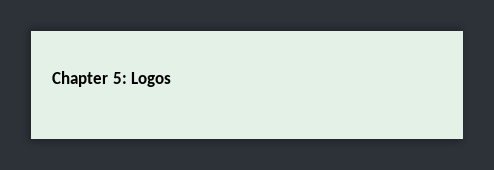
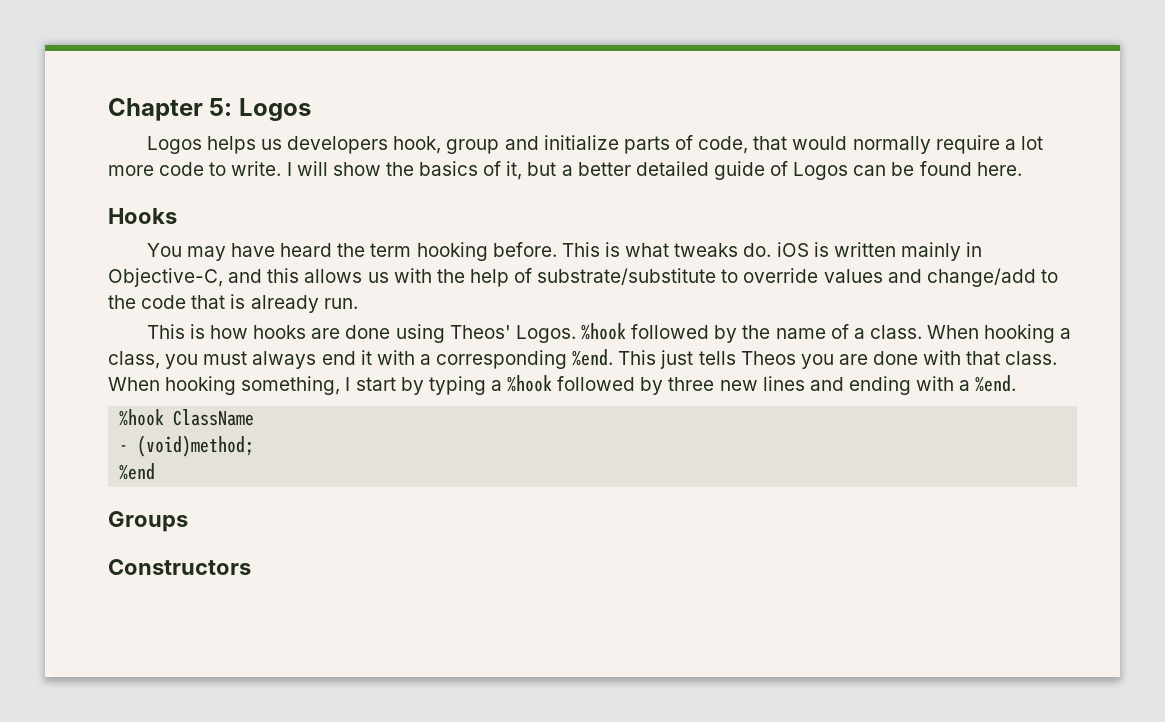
+ Logos helps us developers hook, group and initialize parts of code, that would normally require a lot more code to write. I will show the basics of it, but a better detailed guide of Logos can be found here.
+ Hooks
+ You may have heard the term hooking before. This is what tweaks do. iOS is written mainly in Objective-C, and this allows us with the help of substrate/substitute to override values and change/add to the code that is already run.
+ This is how hooks are done using Theos' Logos. %hook followed by the name of a class. When hooking a class, you must always end it with a corresponding %end. This just tells Theos you are done with that class. When hooking something, I start by typing a %hook followed by three new lines and ending with a %end.
+ %hook ClassName
+ - (void)method;
+ %end
+ Groups
+ Constructors

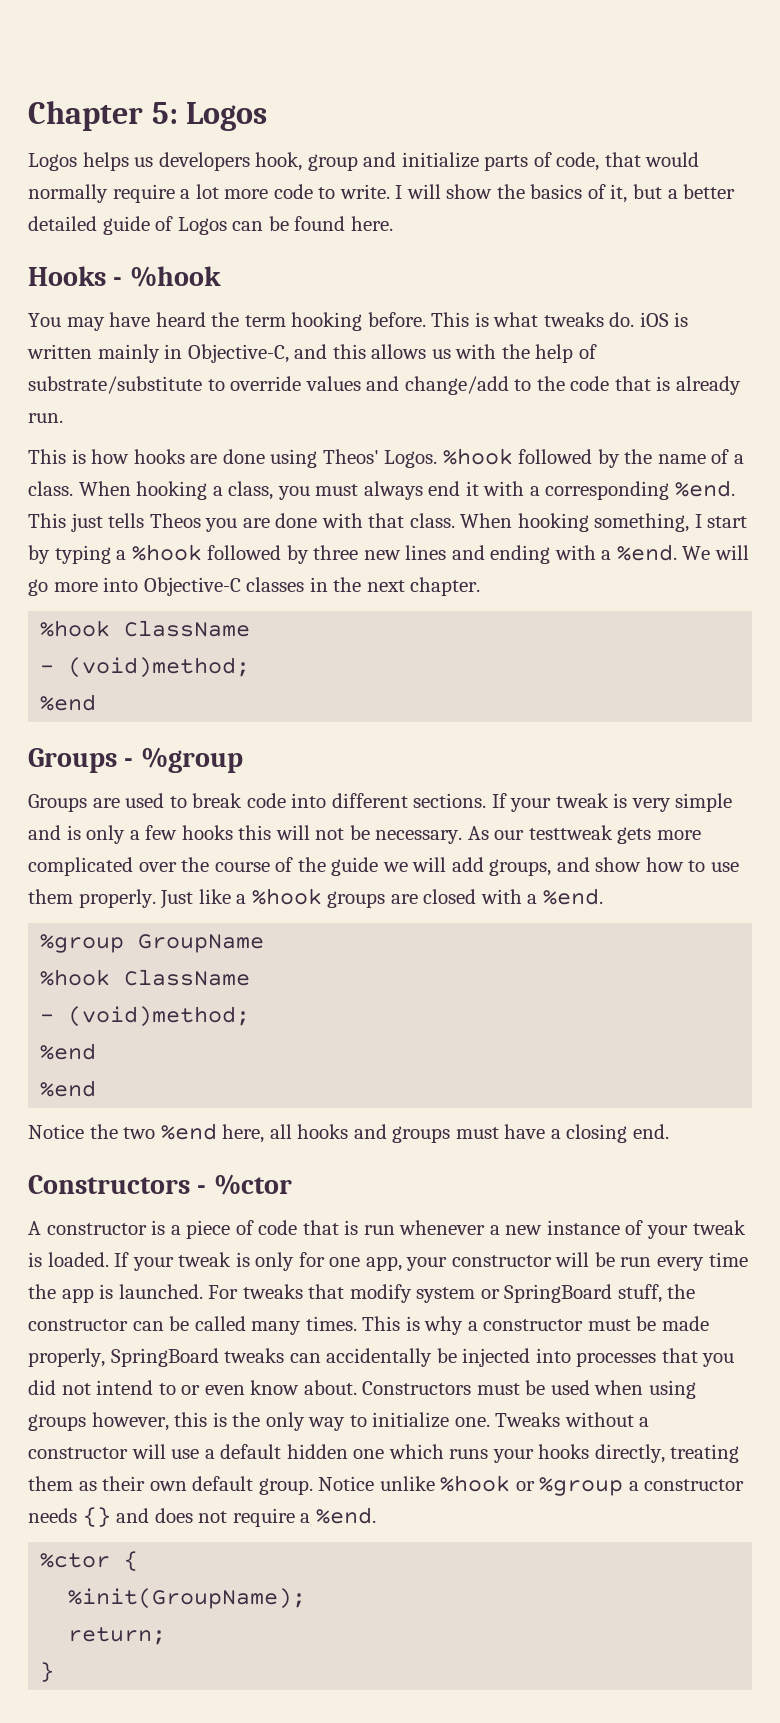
- Hooks
+ Hooks - %hook
+ We will go more into Objective-C classes in the next chapter.
- Groups
- Constructors
+ Groups - %group
+ Groups are used to break code into different sections. If your tweak is very simple and is only a few hooks this will not be necessary. As our testtweak gets more complicated over the course of the guide we will add groups, and show how to use them properly. Just like a %hook groups are closed with a %end.
+ %group GroupName
+ %hook ClassName
+ - (void)method;
+ %end
+ %end
+ Notice the two %end here, all hooks and groups must have a closing end.
+ Constructors - %ctor
+ A constructor is a piece of code that is run whenever a new instance of your tweak is loaded. If your tweak is only for one app, your constructor will be run every time the app is launched. For tweaks that modify system or SpringBoard stuff, the constructor can be called many times. This is why a constructor must be made properly, SpringBoard tweaks can accidentally be injected into processes that you did not intend to or even know about. Constructors must be used when using groups however, this is the only way to initialize one. Tweaks without a constructor will use a default hidden one which runs your hooks directly, treating them as their own default group. Notice unlike %hook or %group a constructor needs {} and does not require a %end.
+ %ctor {
+ %init(GroupName);
+ return;
+ }

